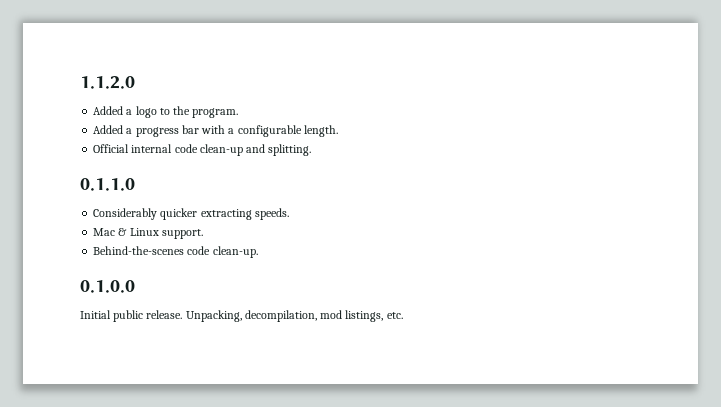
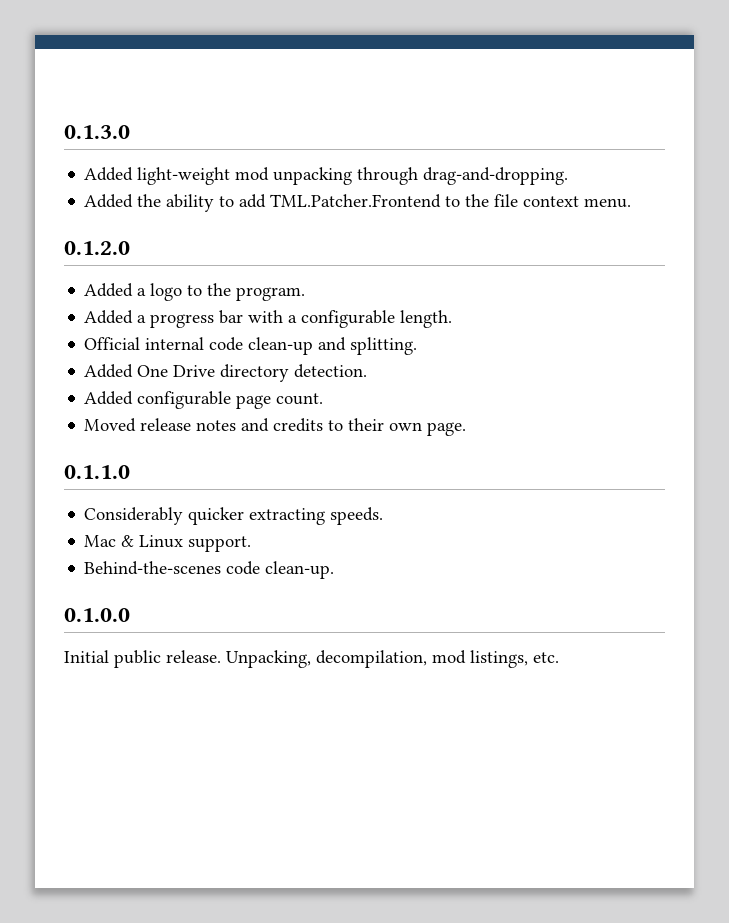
- 1.1.2.0
+ 0.1.3.0
+ Added light-weight mod unpacking through drag-and-dropping.
+ Added the ability to add TML.Patcher.Frontend to the file context menu.
+ 0.1.2.0
+ Added One Drive directory detection.
+ Added configurable page count.
+ Moved release notes and credits to their own page.

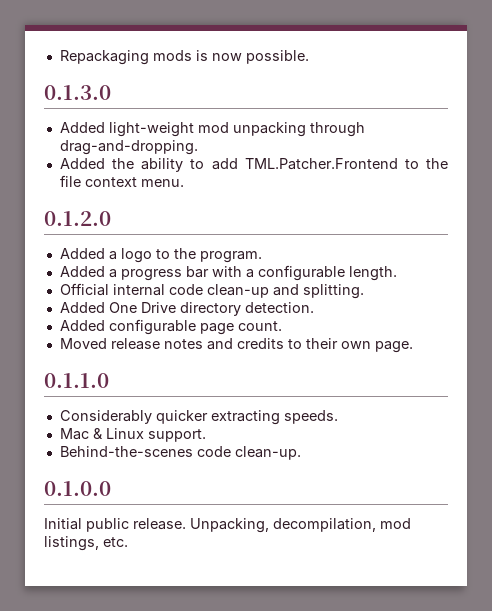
+ Repackaging mods is now possible.

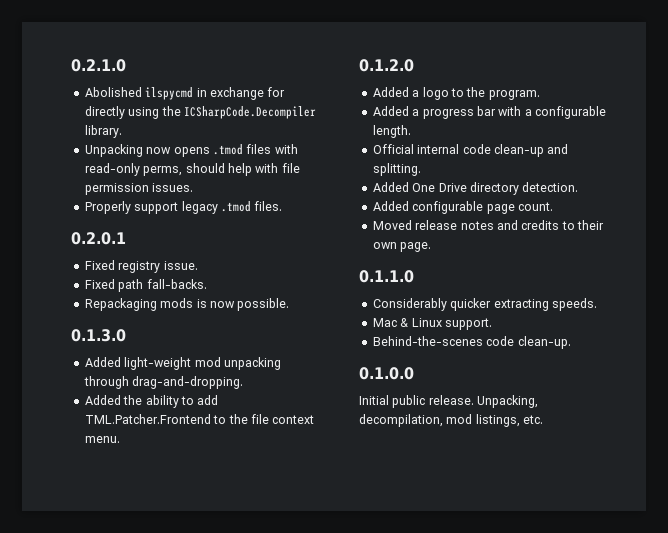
+ 0.2.1.0
+ Abolished ilspycmd in exchange for directly using the ICSharpCode.Decompiler library.
+ Unpacking now opens .tmod files with read-only perms, should help with file permission issues.
+ Properly support legacy .tmod files.
+ 0.2.0.1
+ Fixed registry issue.
+ Fixed path fall-backs.

